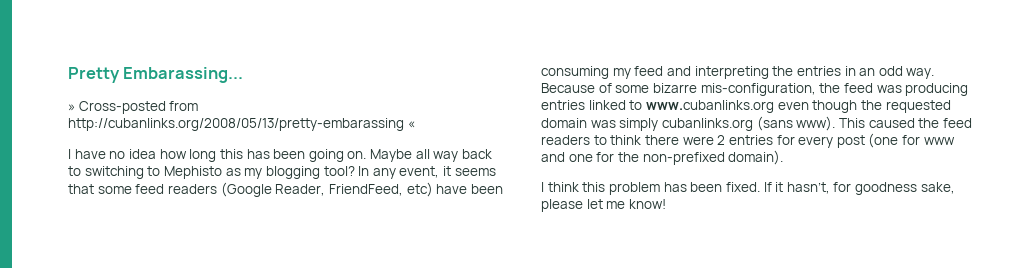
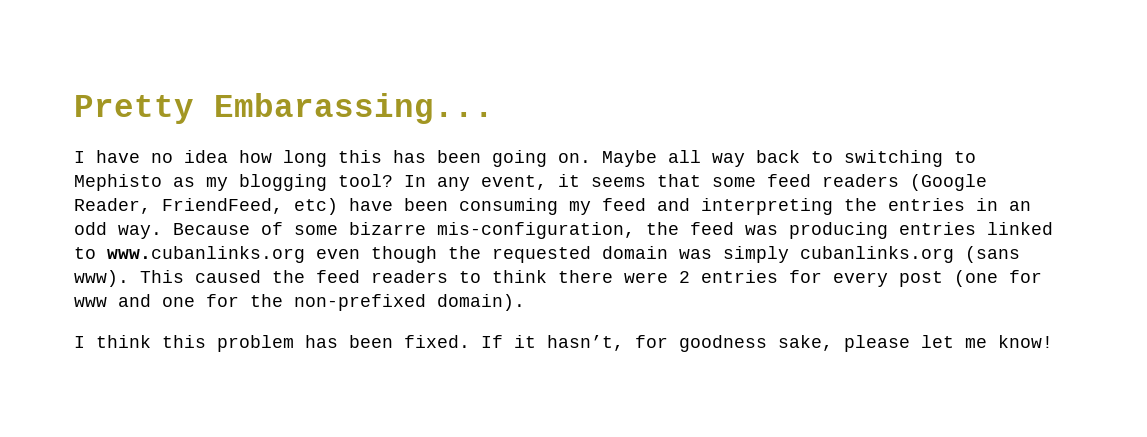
- » Cross-posted from http://cubanlinks.org/2008/05/13/pretty-embarassing «

